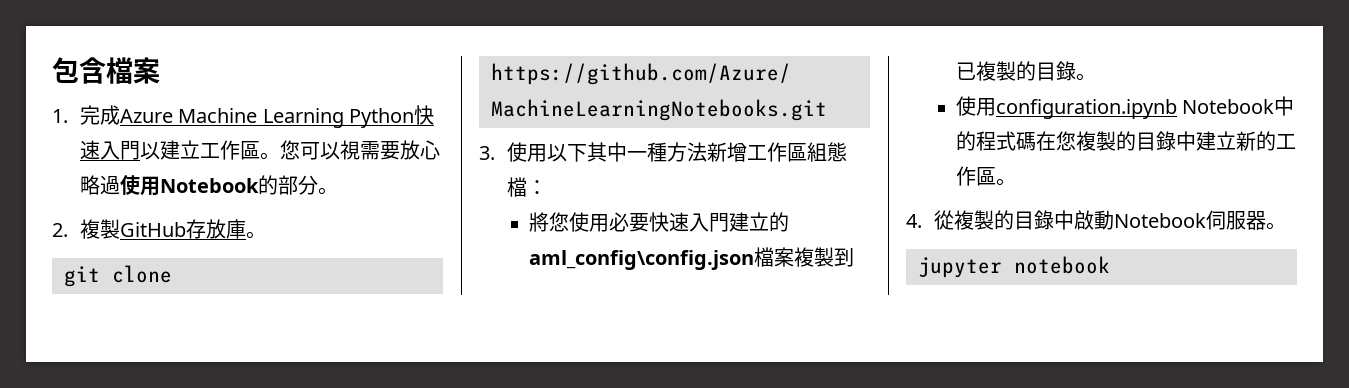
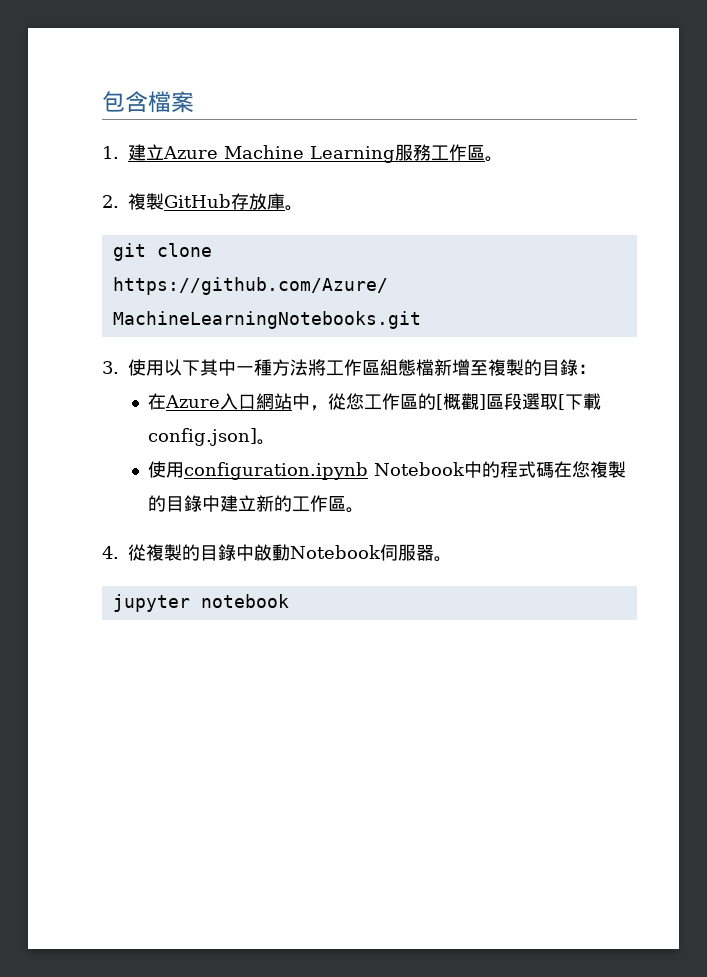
- 1.完成Azure Machine Learning Python快速入門以建立工作區。您可以視需要放心略過使用Notebook的部分。
+ 1.建立Azure Machine Learning服務工作區。
- 3.使用以下其中一種方法新增工作區組態檔：
- 將您使用必要快速入門建立的aml_config\config.json檔案複製到已複製的目錄。
+ 3.使用以下其中一種方法將工作區組態檔新增至複製的目錄：
+ 在Azure入口網站中，從您工作區的[概觀]區段選取[下載config.json]。

